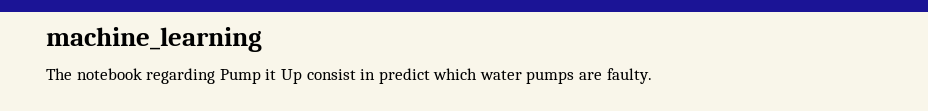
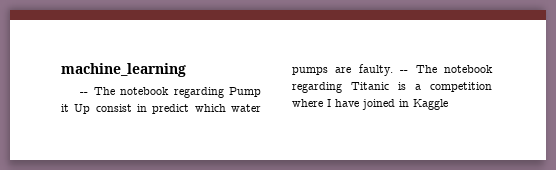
- The notebook regarding Pump it Up consist in predict which water pumps are faulty.
+ -- The notebook regarding Pump it Up consist in predict which water pumps are faulty.
+ -- The notebook regarding Titanic is a competition where I have joined in Kaggle

